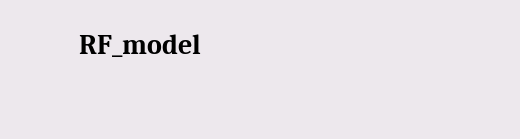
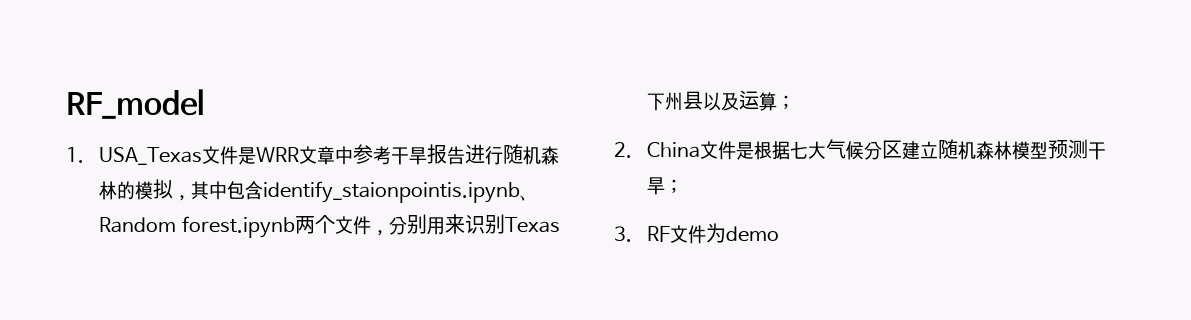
+ 1. USA_Texas文件是WRR文章中参考干旱报告进行随机森林的模拟，其中包含identify_staionpointis.ipynb、Random forest.ipynb两个文件，分别用来识别Texas下州县以及运算；
+ 2. China文件是根据七大气候分区建立随机森林模型预测干旱；
+ 3. RF文件为demo

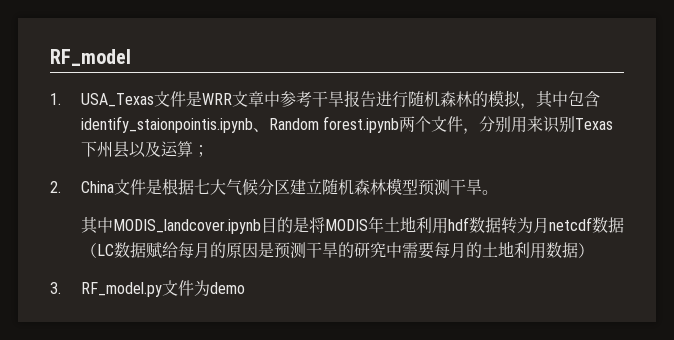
- 2. China文件是根据七大气候分区建立随机森林模型预测干旱；
+ 2. China文件是根据七大气候分区建立随机森林模型预测干旱。
+ 其中MODIS_landcover.ipynb目的是将MODIS年土地利用hdf数据转为月netcdf数据（LC数据赋给每月的原因是预测干旱的研究中需要每月的土地利用数据）
- 3. RF文件为demo
+ 3. RF_model.py文件为demo

